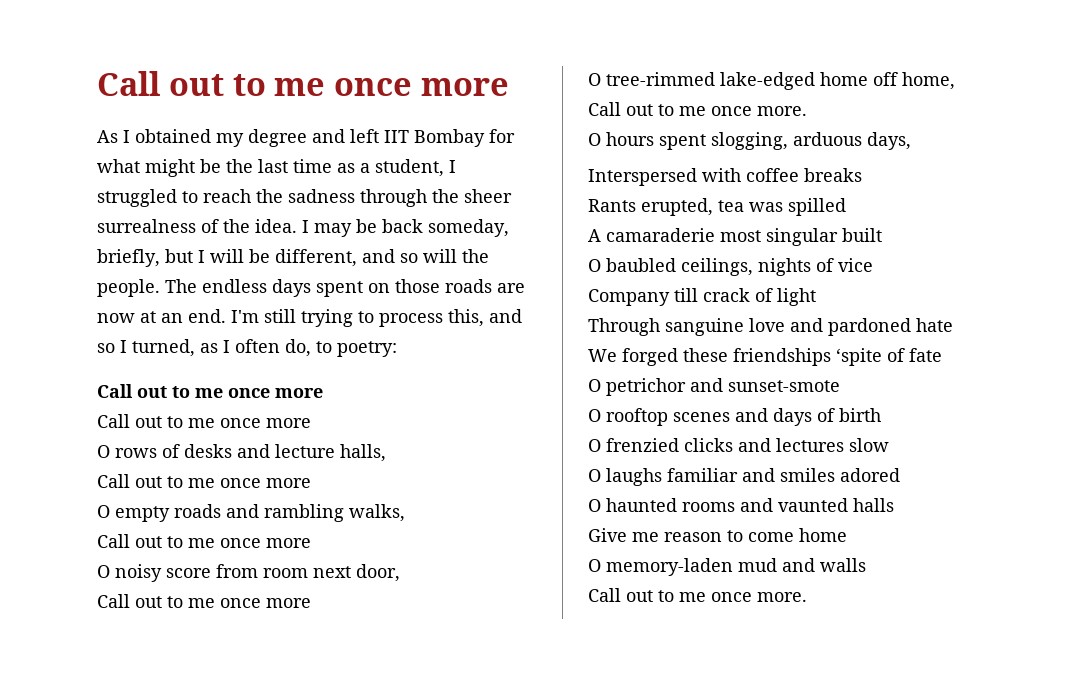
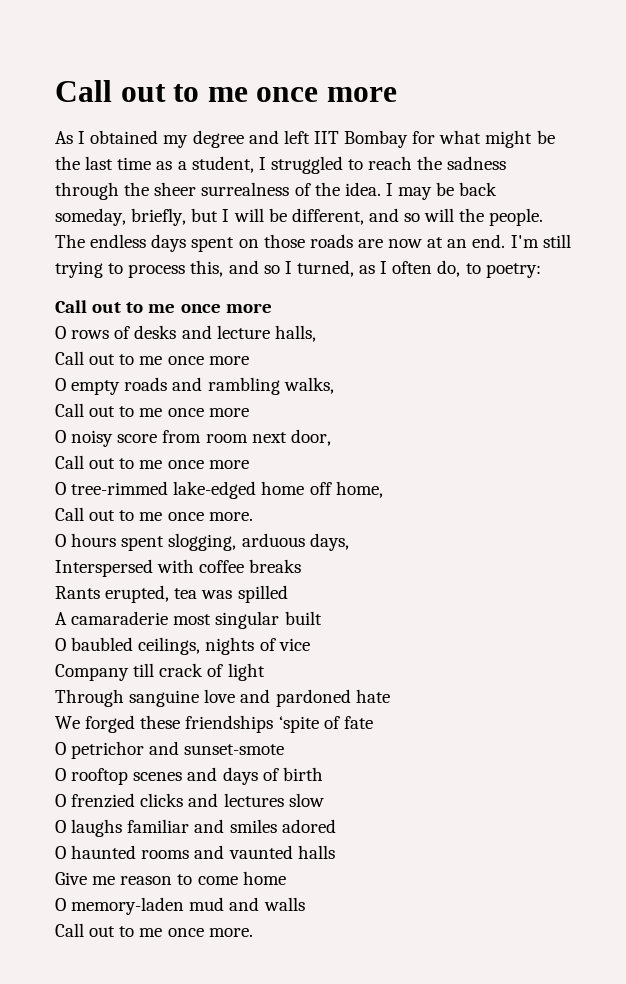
  I'm still trying to process this, and so I turned, as I often do, to poetry:
- Call out to me once more

